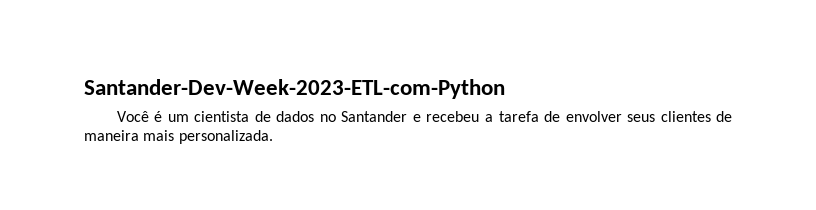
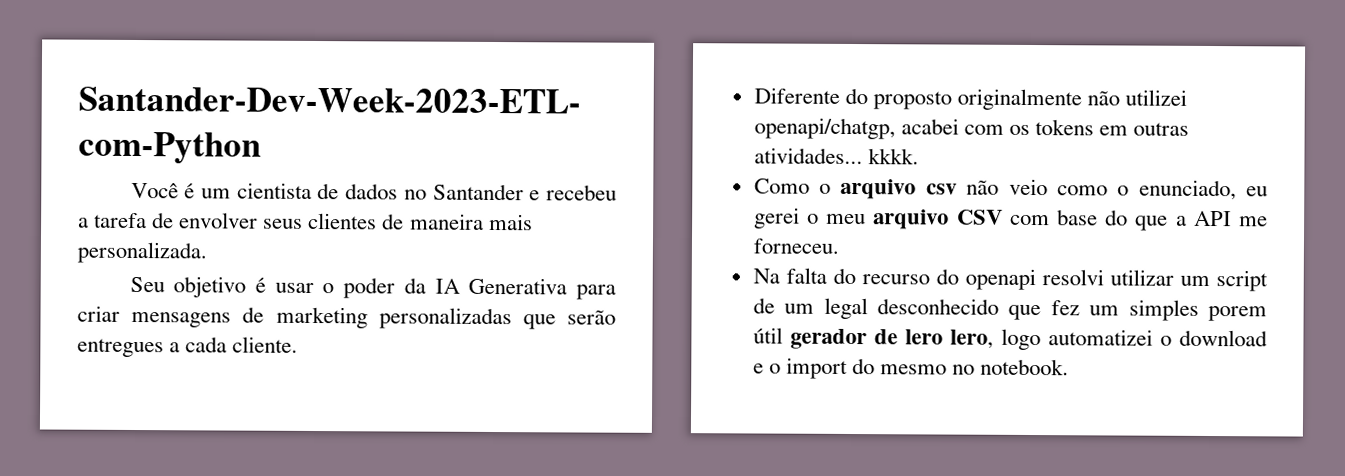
+ Seu objetivo é usar o poder da IA Generativa para criar mensagens de marketing personalizadas que serão entregues a cada cliente.
+ Diferente do proposto originalmente não utilizei openapi/chatgp, acabei com os tokens em outras atividades... kkkk.
+ Como o arquivo csv não veio como o enunciado, eu gerei o meu arquivo CSV com base do que a API me forneceu.
+ Na falta do recurso do openapi resolvi utilizar um script de um legal desconhecido que fez um simples porem útil gerador de lero lero, logo automatizei o download e o import do mesmo no notebook.

